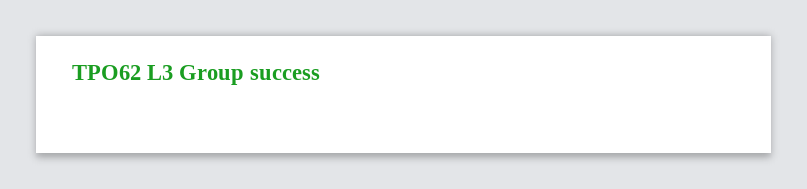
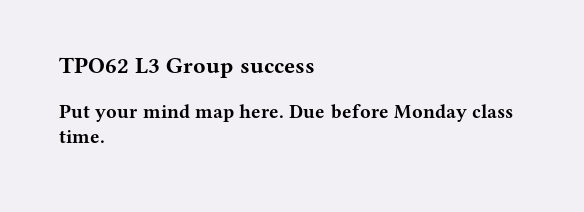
+ Put your mind map here. Due before Monday class time.

